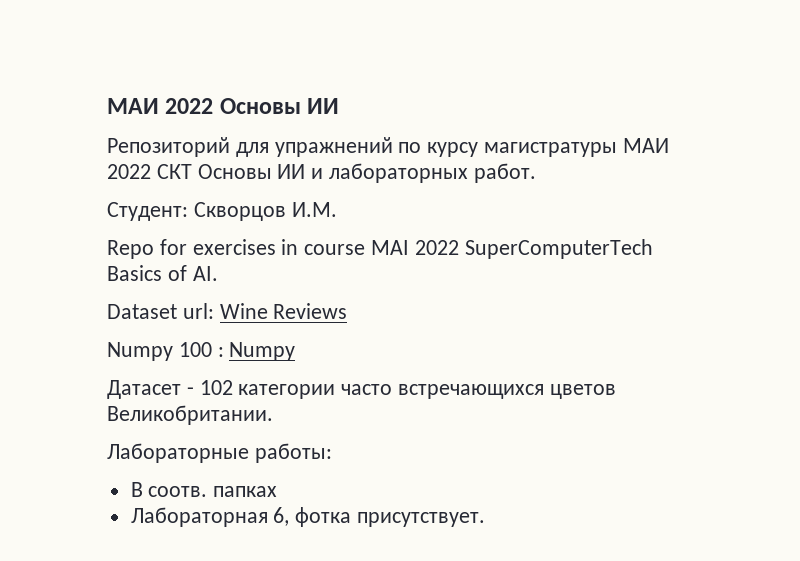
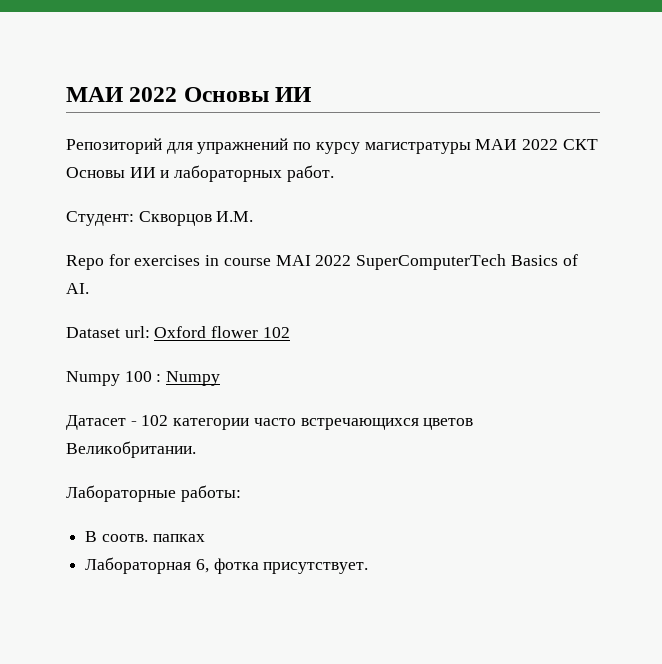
- Dataset url: Wine Reviews
+ Dataset url: Oxford flower 102

